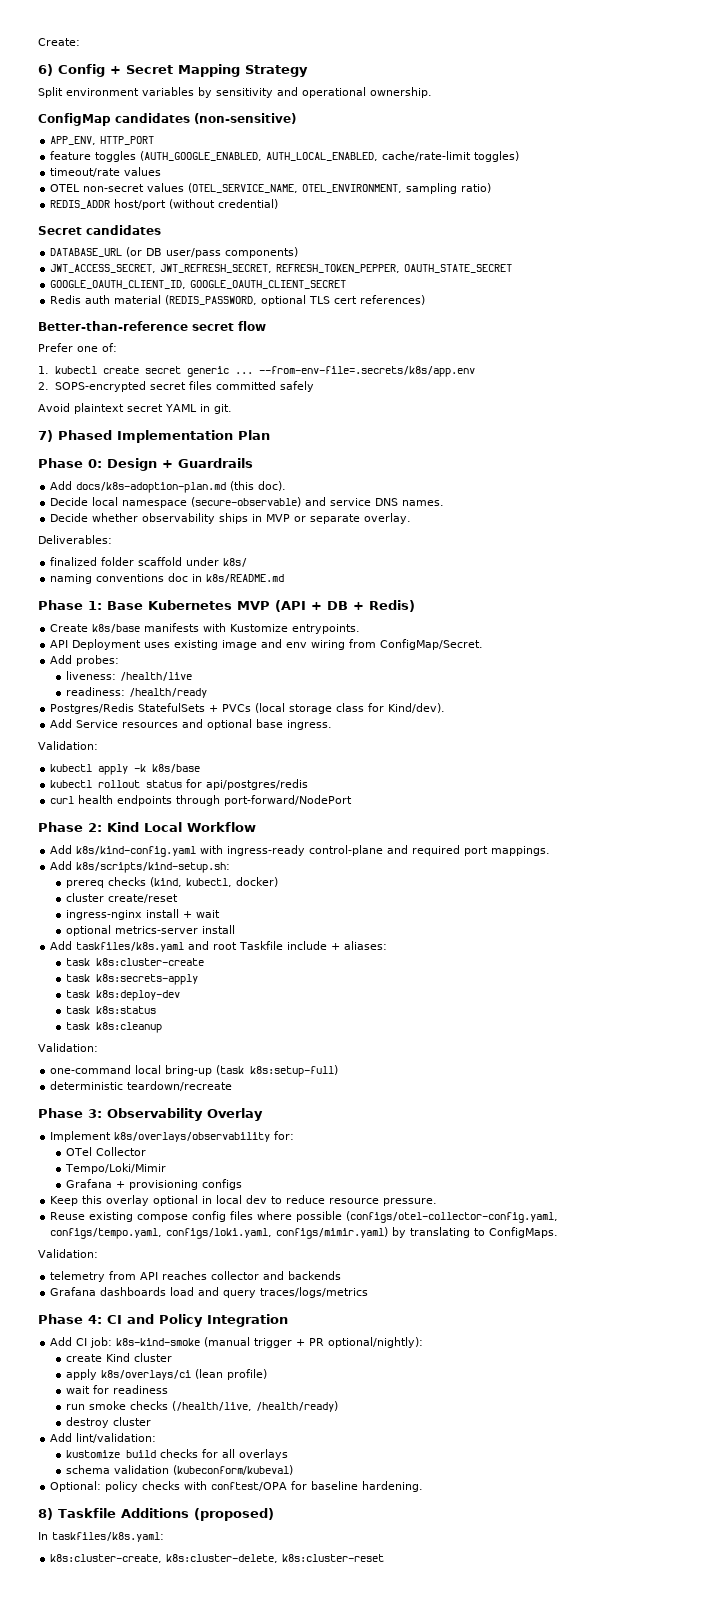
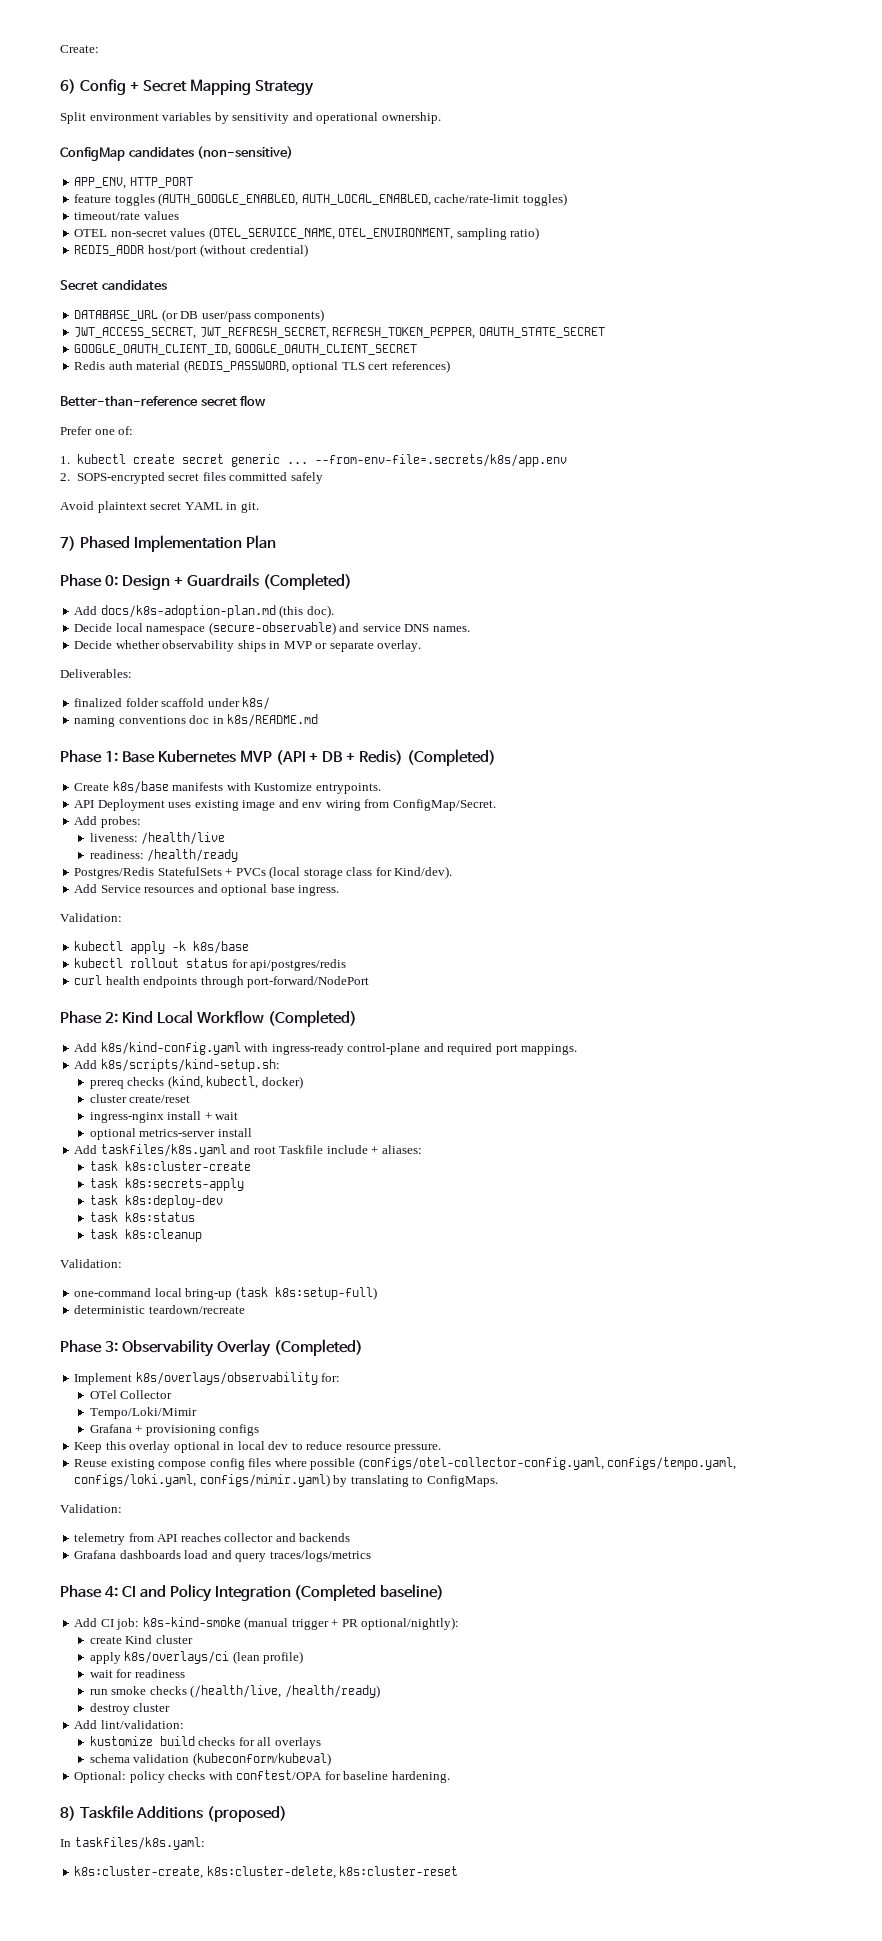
- Phase 0: Design + Guardrails
+ Phase 0: Design + Guardrails (Completed)
- Phase 1: Base Kubernetes MVP (API + DB + Redis)
+ Phase 1: Base Kubernetes MVP (API + DB + Redis) (Completed)
- Phase 2: Kind Local Workflow
+ Phase 2: Kind Local Workflow (Completed)
- Phase 3: Observability Overlay
+ Phase 3: Observability Overlay (Completed)
- Phase 4: CI and Policy Integration
+ Phase 4: CI and Policy Integration (Completed baseline)

